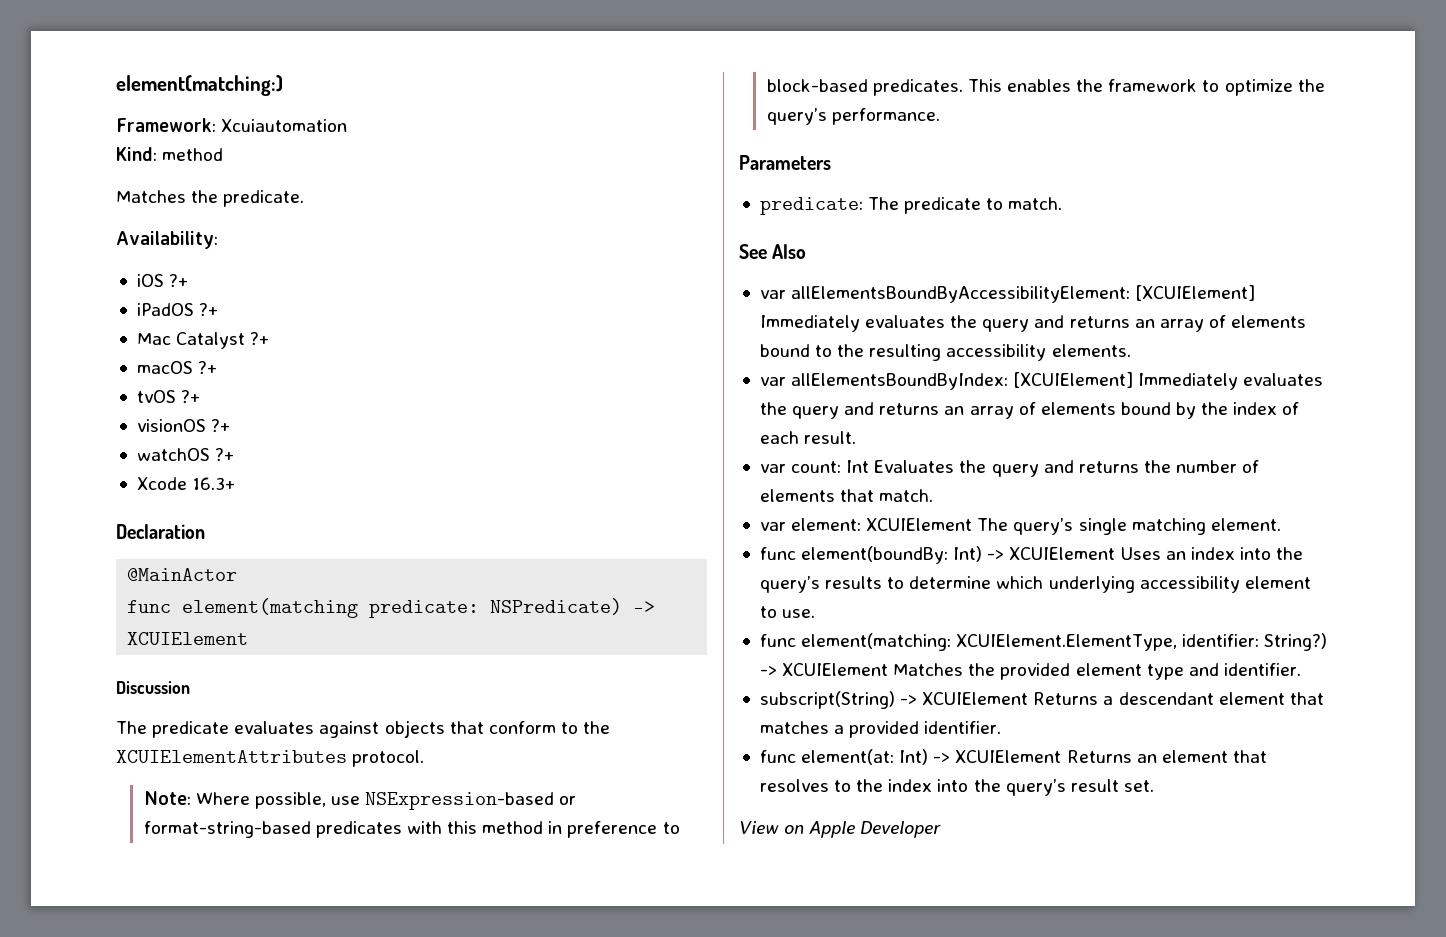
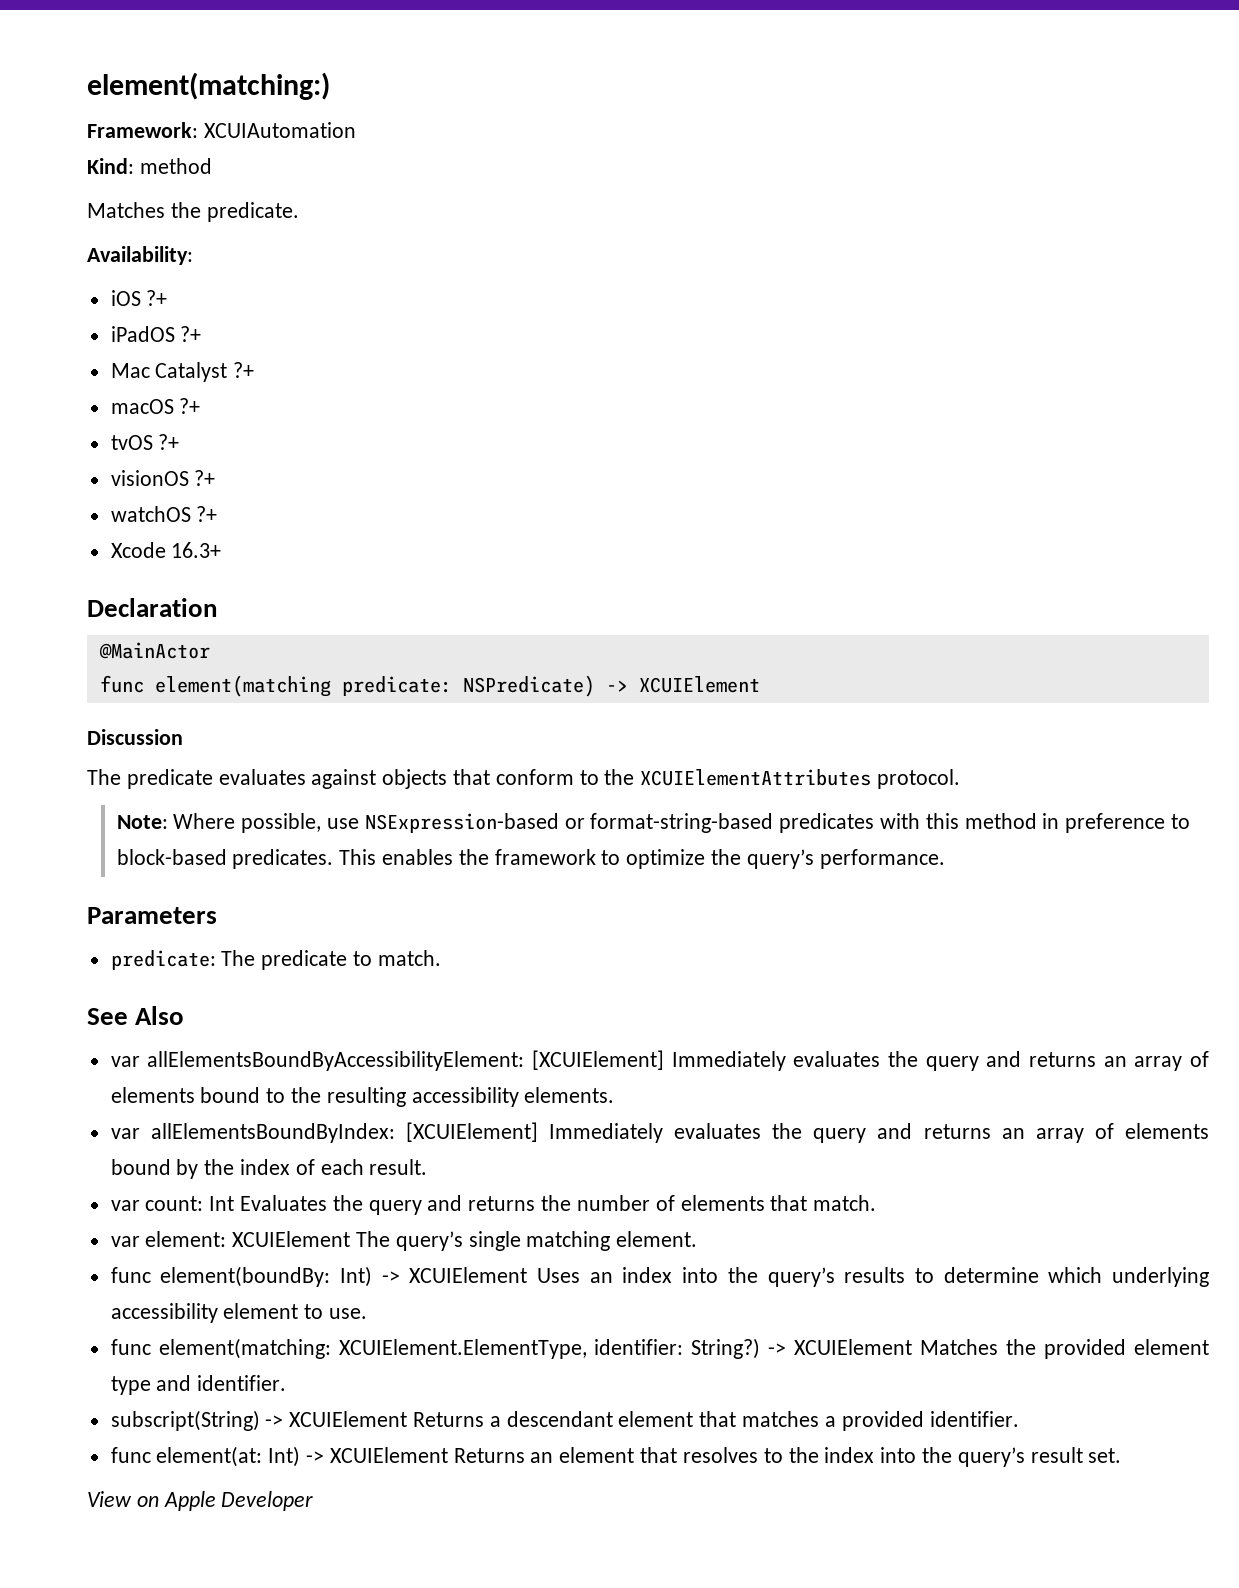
- Framework: Xcuiautomation
+ Framework: XCUIAutomation

